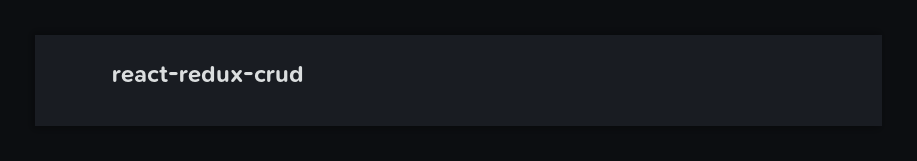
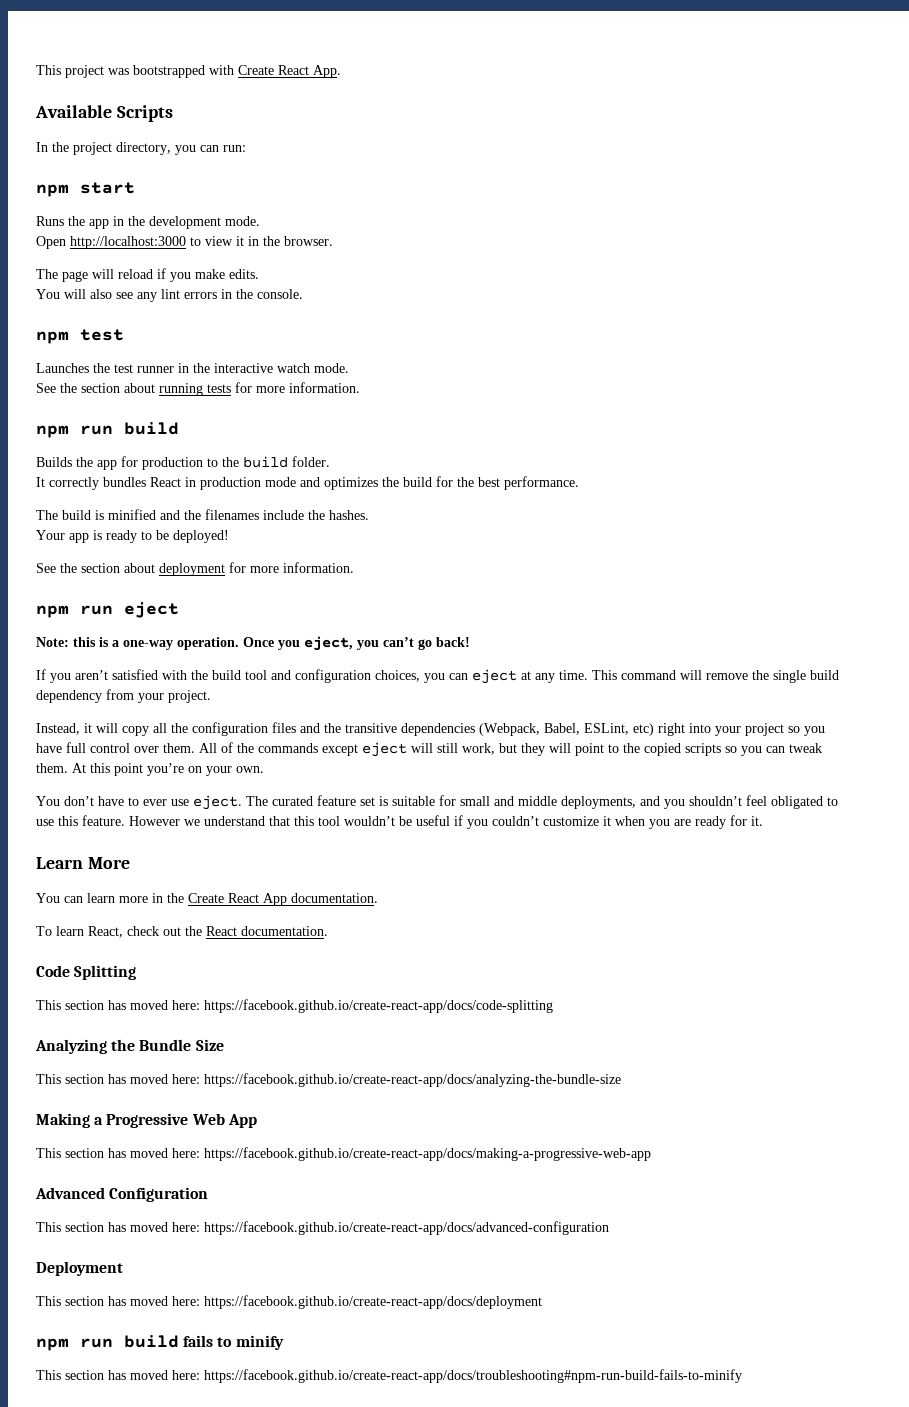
- react-redux-crud
+ This project was bootstrapped with Create React App.
+ Available Scripts
+ In the project directory, you can run:
+ npm start
+ Runs the app in the development mode.
+ Open http://localhost:3000 to view it in the browser.
+ The page will reload if you make edits.
+ You will also see any lint errors in the console.
+ npm test
+ Launches the test runner in the interactive watch mode.
+ See the section about running tests for more information.
+ npm run build
+ Builds the app for production to the build folder.
+ It correctly bundles React in production mode and optimizes the build for the best performance.
+ The build is minified and the filenames include the hashes.
+ Your app is ready to be deployed!
+ See the section about deployment for more information.
+ npm run eject
+ Note: this is a one-way operation. Once you eject, you can’t go back!
+ If you aren’t satisfied with the build tool and configuration choices, you can eject at any time. This command will remove the single build dependency from your project.
+ Instead, it will copy all the configuration files and the transitive dependencies (Webpack, Babel, ESLint, etc) right into your project so you have full control over them. All of the commands except eject will still work, but they will point to the copied scripts so you can tweak them. At this point you’re on your own.
+ You don’t have to ever use eject. The curated feature set is suitable for small and middle deployments, and you shouldn’t feel obligated to use this feature. However we understand that this tool wouldn’t be useful if you couldn’t customize it when you are ready for it.
+ Learn More
+ You can learn more in the Create React App documentation.
+ To learn React, check out the React documentation.
+ Code Splitting
+ This section has moved here: https://facebook.github.io/create-react-app/docs/code-splitting
+ Analyzing the Bundle Size
+ This section has moved here: https://facebook.github.io/create-react-app/docs/analyzing-the-bundle-size
+ Making a Progressive Web App
+ This section has moved here: https://facebook.github.io/create-react-app/docs/making-a-progressive-web-app
+ Advanced Configuration
+ This section has moved here: https://facebook.github.io/create-react-app/docs/advanced-configuration
+ Deployment
+ This section has moved here: https://facebook.github.io/create-react-app/docs/deployment
+ npm run build fails to minify
+ This section has moved here: https://facebook.github.io/create-react-app/docs/troubleshooting#npm-run-build-fails-to-minify

